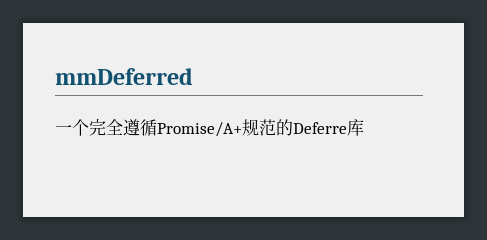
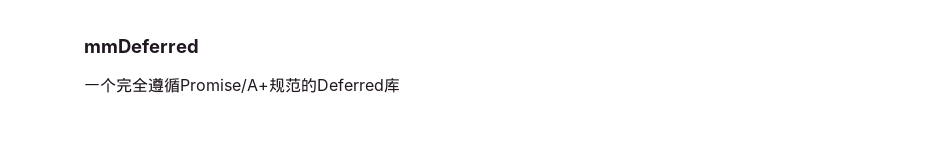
- 一个完全遵循Promise/A+规范的Deferre库
+ 一个完全遵循Promise/A+规范的Deferred库

